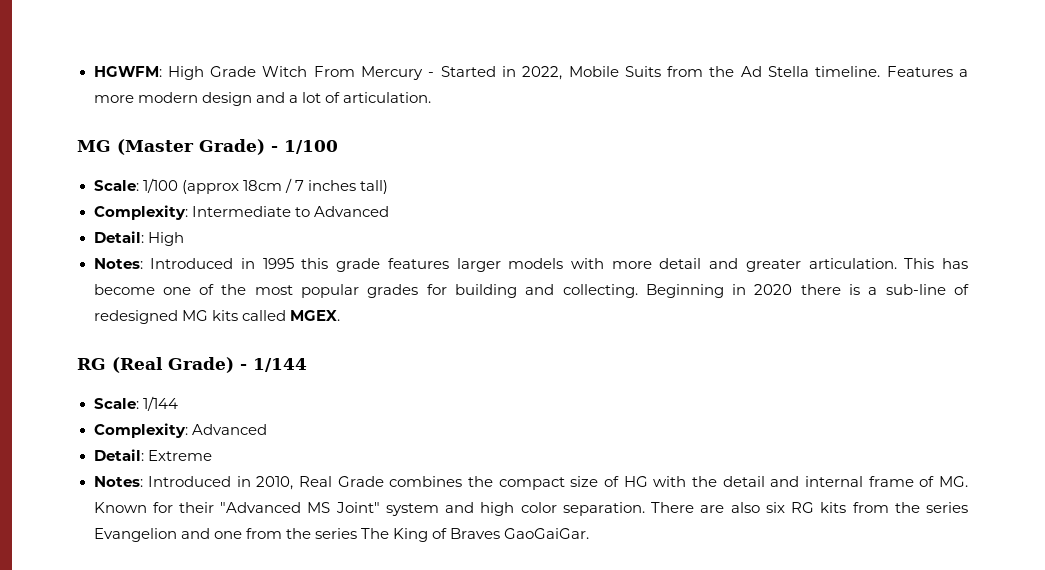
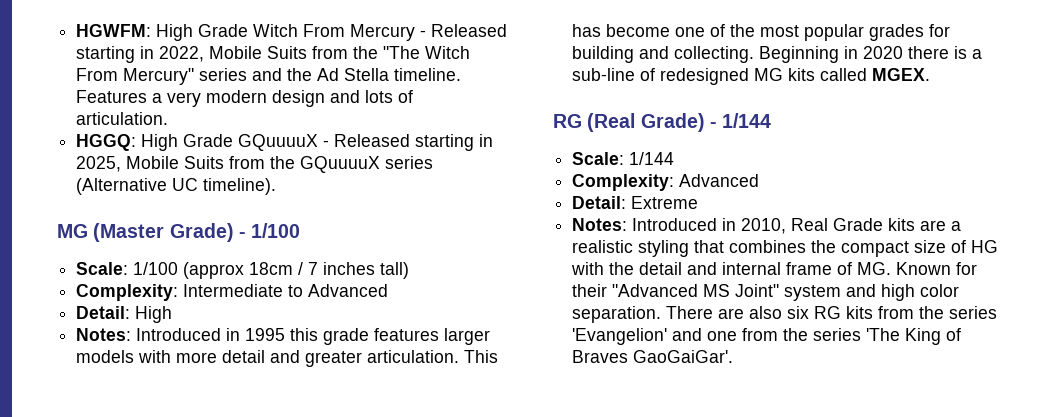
- HGWFM: High Grade Witch From Mercury - Started in 2022, Mobile Suits from the Ad Stella timeline.
+ HGWFM: High Grade Witch From Mercury - Released starting in 2022, Mobile Suits from the "The Witch From Mercury" series and the Ad Stella timeline.
- Features a more modern design and a lot of articulation.
+ Features a very modern design and lots of articulation.
+ HGGQ: High Grade GQuuuuX - Released starting in 2025, Mobile Suits from the GQuuuuX series (Alternative UC timeline).
- Notes: Introduced in 2010, Real Grade combines the compact size of HG with the detail and internal frame of MG. Known for their "Advanced MS Joint" system and high color separation.
+ Notes: Introduced in 2010, Real Grade kits are a realistic styling that combines the compact size of HG with the detail and internal frame of MG. Known for their "Advanced MS Joint" system and high color separation.
- There are also six RG kits from the series Evangelion and one from the series The King of Braves GaoGaiGar.
+ There are also six RG kits from the series 'Evangelion' and one from the series 'The King of Braves GaoGaiGar'.

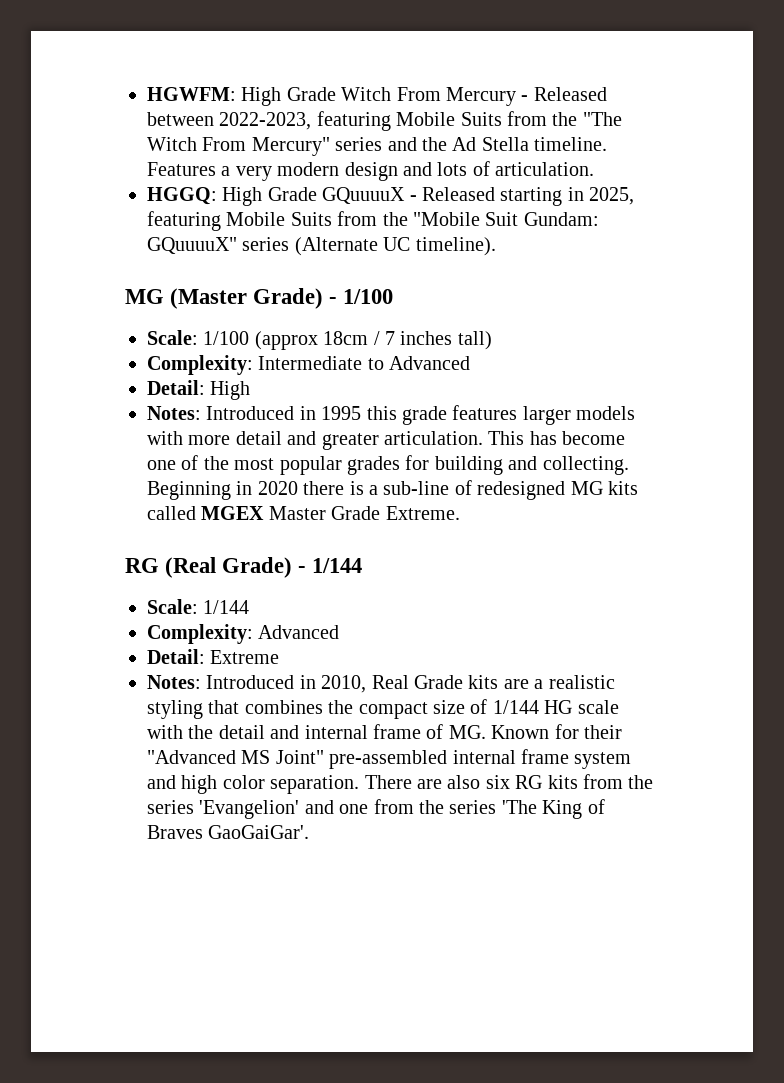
- HGWFM: High Grade Witch From Mercury - Released starting in 2022, Mobile Suits from the "The Witch From Mercury" series and the Ad Stella timeline.
+ HGWFM: High Grade Witch From Mercury - Released between 2022-2023, featuring Mobile Suits from the "The Witch From Mercury" series and the Ad Stella timeline.
- HGGQ: High Grade GQuuuuX - Released starting in 2025, Mobile Suits from the GQuuuuX series (Alternative UC timeline).
+ HGGQ: High Grade GQuuuuX - Released starting in 2025, featuring Mobile Suits from the "Mobile Suit Gundam: GQuuuuX" series (Alternate UC timeline).
- Beginning in 2020 there is a sub-line of redesigned MG kits called MGEX.
+ Beginning in 2020 there is a sub-line of redesigned MG kits called MGEX Master Grade Extreme.
- Notes: Introduced in 2010, Real Grade kits are a realistic styling that combines the compact size of HG with the detail and internal frame of MG. Known for their "Advanced MS Joint" system and high color separation.
+ Notes: Introduced in 2010, Real Grade kits are a realistic styling that combines the compact size of 1/144 HG scale with the detail and internal frame of MG. Known for their "Advanced MS Joint" pre-assembled internal frame system and high color separation.

